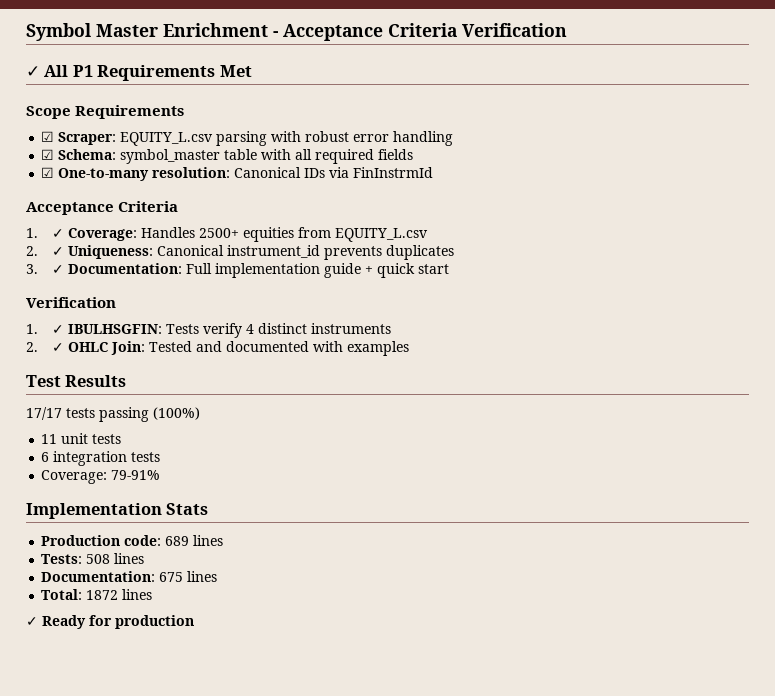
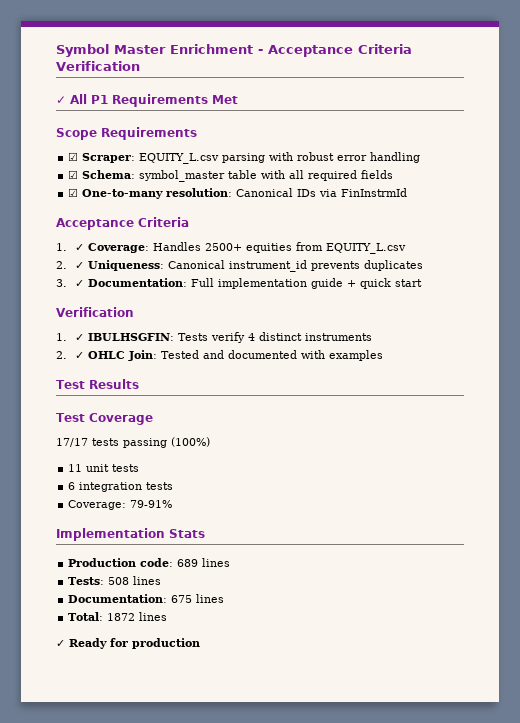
+ Test Coverage

